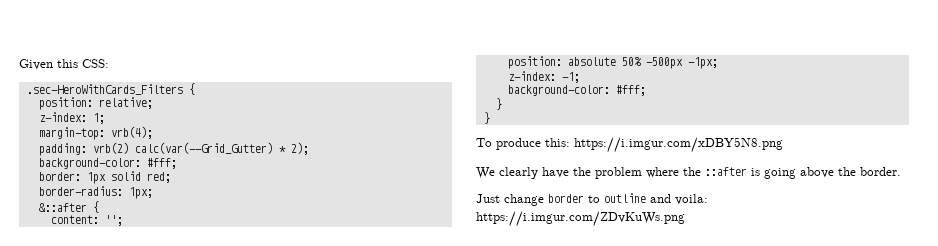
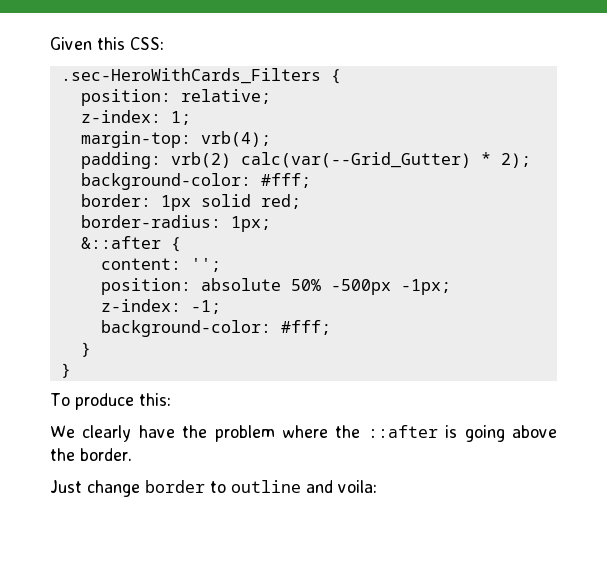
- To produce this: https://i.imgur.com/xDBY5N8.png
+ To produce this:
- Just change border to outline and voila: https://i.imgur.com/ZDvKuWs.png
+ Just change border to outline and voila:

